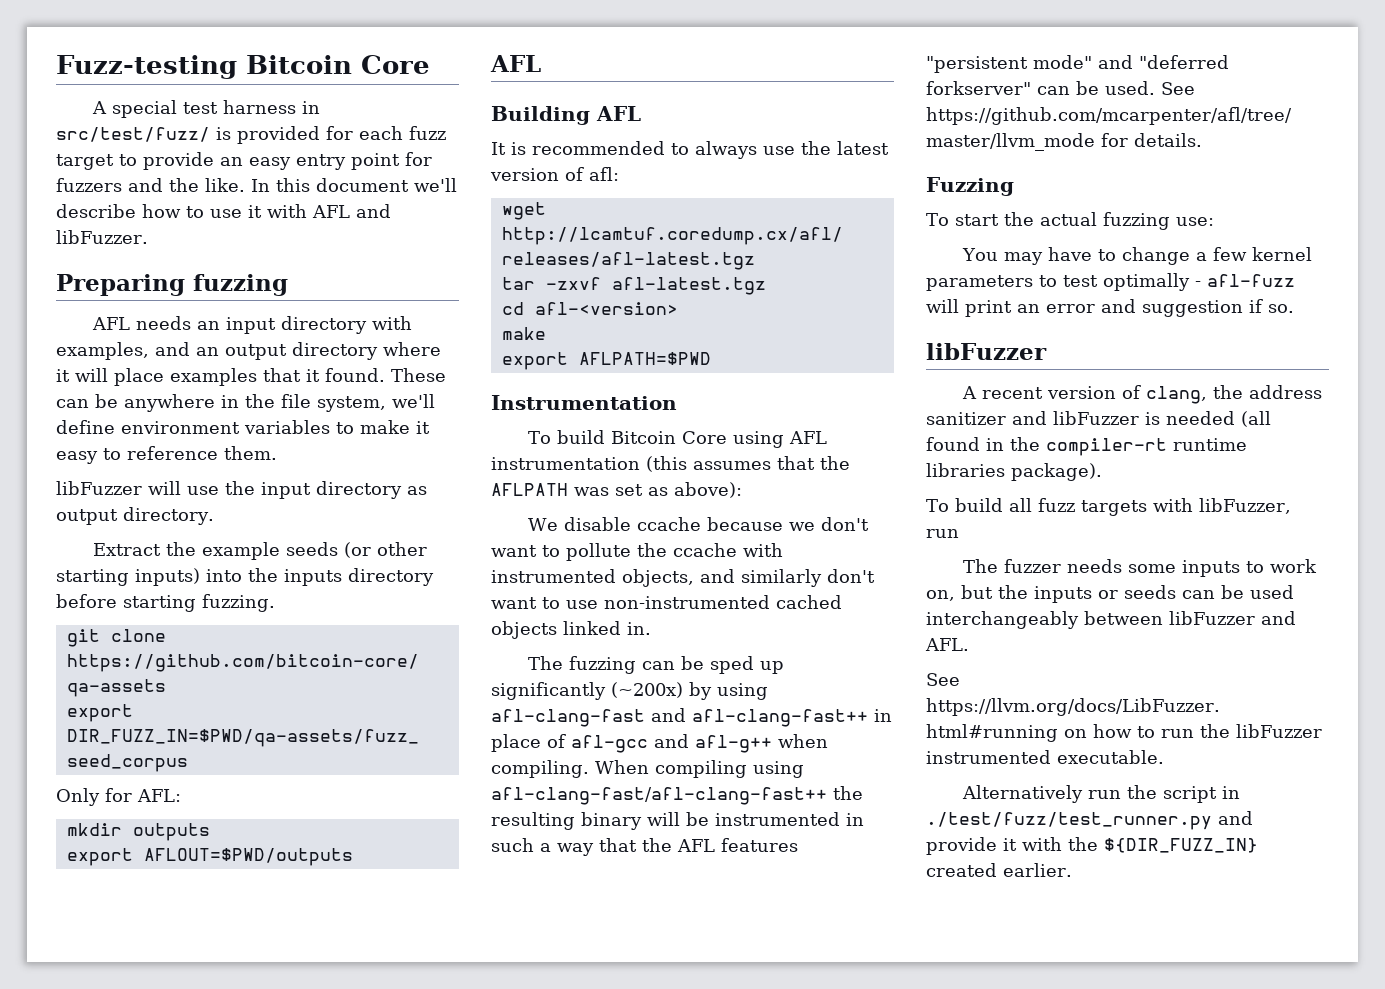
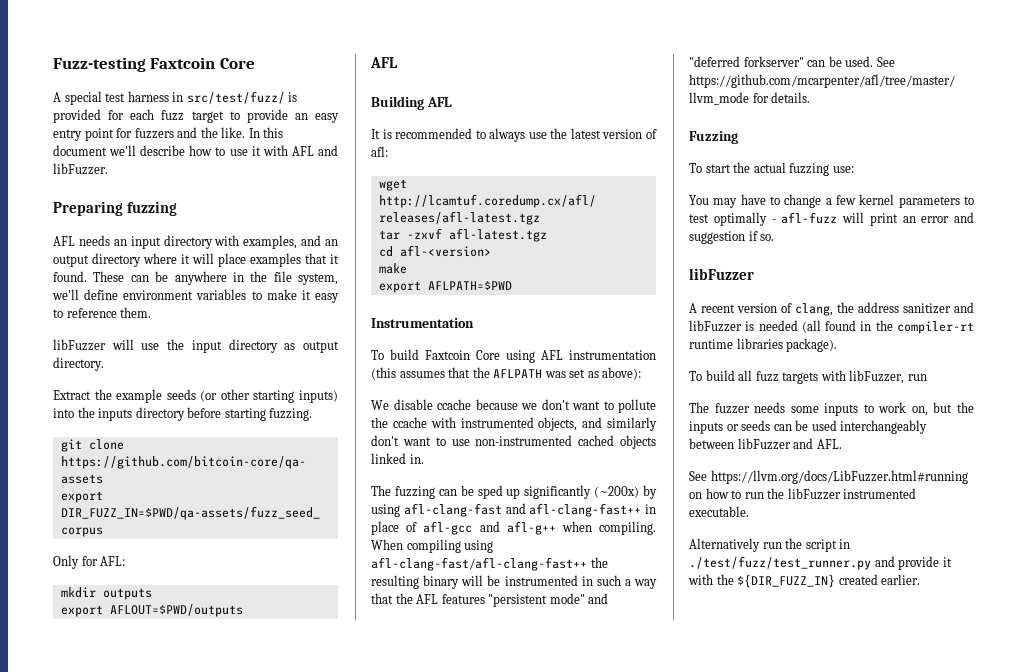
- Fuzz-testing Bitcoin Core
+ Fuzz-testing Faxtcoin Core
- To build Bitcoin Core using AFL instrumentation (this assumes that the AFLPATH was set as above):
+ To build Faxtcoin Core using AFL instrumentation (this assumes that the AFLPATH was set as above):

